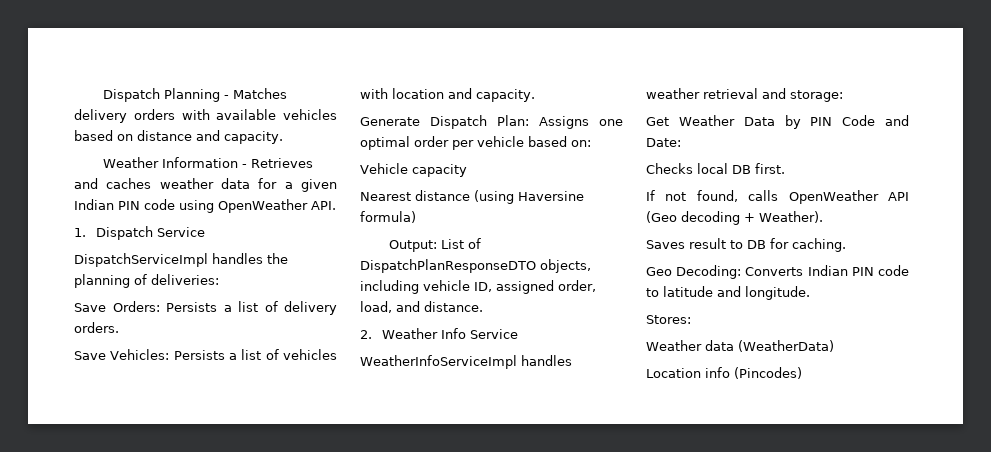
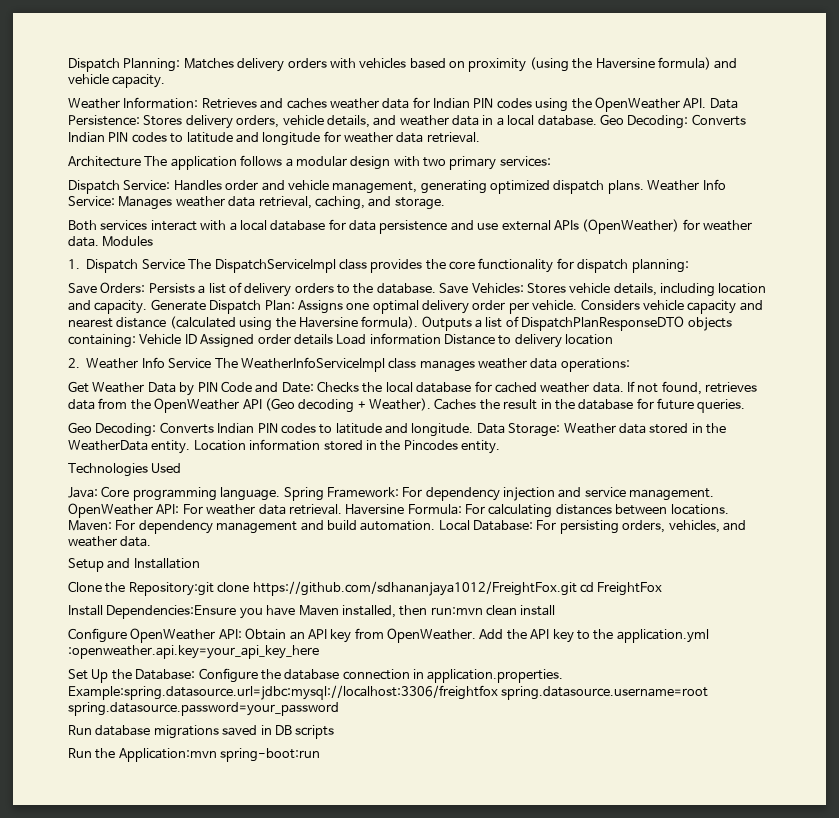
- Dispatch Planning - Matches delivery orders with available vehicles based on distance and capacity.
+ Dispatch Planning: Matches delivery orders with vehicles based on proximity (using the Haversine formula) and vehicle capacity.
- Weather Information - Retrieves and caches weather data for a given Indian PIN code using OpenWeather API.
- 1. Dispatch Service
- DispatchServiceImpl handles the planning of deliveries:
+ Weather Information: Retrieves and caches weather data for Indian PIN codes using the OpenWeather API. Data Persistence: Stores delivery orders, vehicle details, and weather data in a local database. Geo Decoding: Converts Indian PIN codes to latitude and longitude for weather data retrieval.
+ Architecture The application follows a modular design with two primary services:
+ Dispatch Service: Handles order and vehicle management, generating optimized dispatch plans. Weather Info Service: Manages weather data retrieval, caching, and storage.
+ Both services interact with a local database for data persistence and use external APIs (OpenWeather) for weather data. Modules
+ 1. Dispatch Service The DispatchServiceImpl class provides the core functionality for dispatch planning:
- Save Orders: Persists a list of delivery orders.
- Save Vehicles: Persists a list of vehicles with location and capacity.
- Generate Dispatch Plan: Assigns one optimal order per vehicle based on:
- Vehicle capacity
- Nearest distance (using Haversine formula)
- Output: List of DispatchPlanResponseDTO objects, including vehicle ID, assigned order, load, and distance.
- 2. Weather Info Service
- WeatherInfoServiceImpl handles weather retrieval and storage:
+ Save Orders: Persists a list of delivery orders to the database. Save Vehicles: Stores vehicle details, including location and capacity. Generate Dispatch Plan: Assigns one optimal delivery order per vehicle. Considers vehicle capacity and nearest distance (calculated using the Haversine formula). Outputs a list of DispatchPlanResponseDTO objects containing: Vehicle ID Assigned order details Load information Distance to delivery location
+ 2. Weather Info Service The WeatherInfoServiceImpl class manages weather data operations:
- Get Weather Data by PIN Code and Date:
- Checks local DB first.
- If not found, calls OpenWeather API (Geo decoding + Weather).
- Saves result to DB for caching.
- Geo Decoding: Converts Indian PIN code to latitude and longitude.
- Stores:
- Weather data (WeatherData)
- Location info (Pincodes)
+ Get Weather Data by PIN Code and Date: Checks the local database for cached weather data. If not found, retrieves data from the OpenWeather API (Geo decoding + Weather). Caches the result in the database for future queries.
+ Geo Decoding: Converts Indian PIN codes to latitude and longitude. Data Storage: Weather data stored in the WeatherData entity. Location information stored in the Pincodes entity.
+ Technologies Used
+ Java: Core programming language. Spring Framework: For dependency injection and service management. OpenWeather API: For weather data retrieval. Haversine Formula: For calculating distances between locations. Maven: For dependency management and build automation. Local Database: For persisting orders, vehicles, and weather data.
+ Setup and Installation
+ Clone the Repository:git clone https://github.com/sdhananjaya1012/FreightFox.git cd FreightFox
+ Install Dependencies:Ensure you have Maven installed, then run:mvn clean install
+ Configure OpenWeather API: Obtain an API key from OpenWeather. Add the API key to the application.yml :openweather.api.key=your_api_key_here
+ Set Up the Database: Configure the database connection in application.properties. Example:spring.datasource.url=jdbc:mysql://localhost:3306/freightfox spring.datasource.username=root spring.datasource.password=your_password
+ Run database migrations saved in DB scripts
+ Run the Application:mvn spring-boot:run

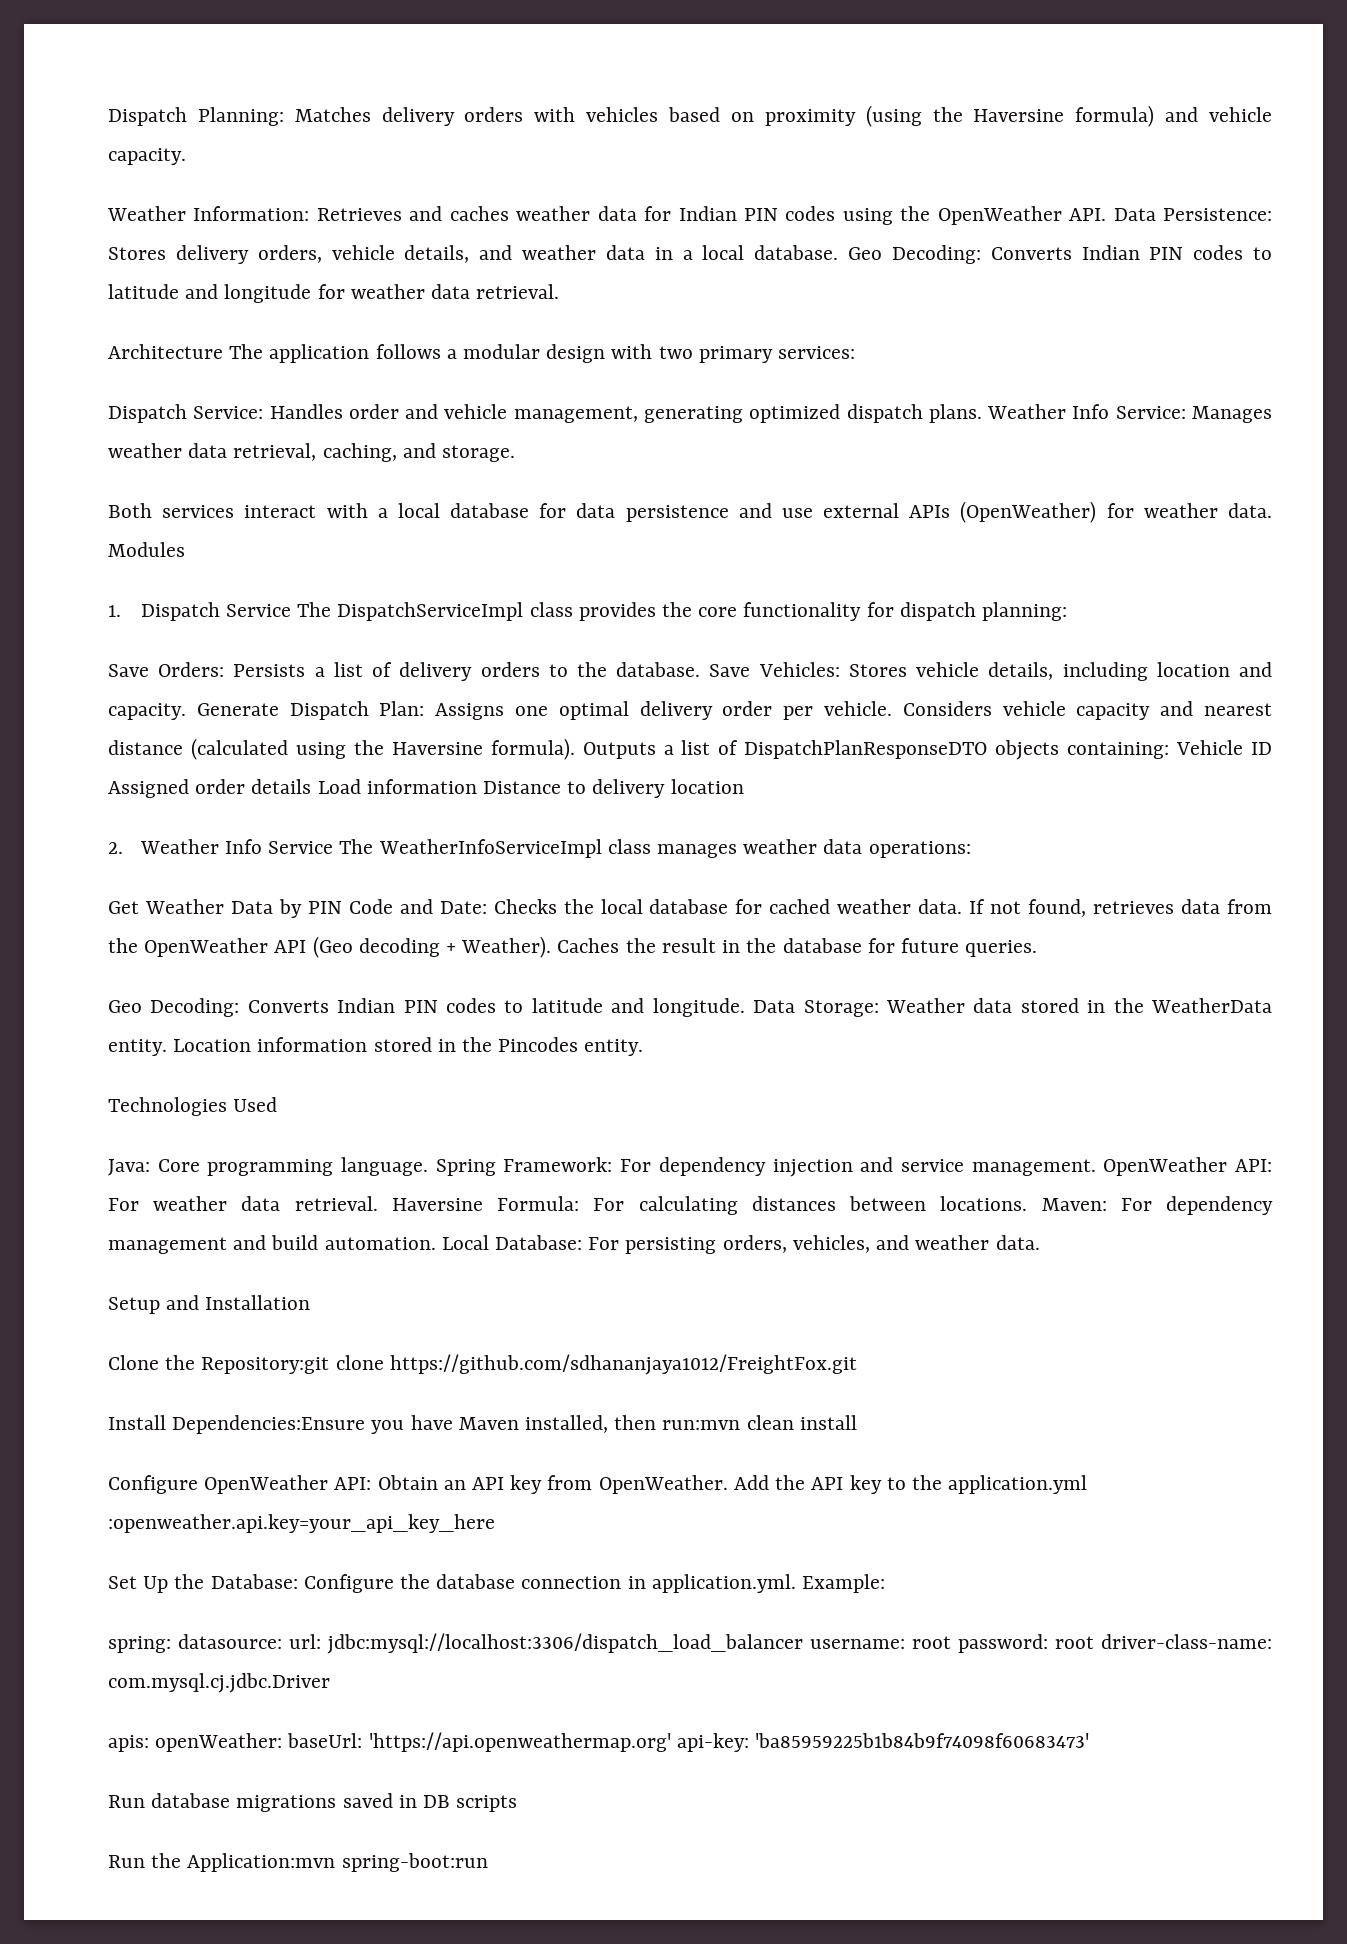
- Clone the Repository:git clone https://github.com/sdhananjaya1012/FreightFox.git cd FreightFox
+ Clone the Repository:git clone https://github.com/sdhananjaya1012/FreightFox.git
- Set Up the Database: Configure the database connection in application.properties. Example:spring.datasource.url=jdbc:mysql://localhost:3306/freightfox spring.datasource.username=root spring.datasource.password=your_password
+ Set Up the Database: Configure the database connection in application.yml. Example:
+ spring: datasource: url: jdbc:mysql://localhost:3306/dispatch_load_balancer username: root password: root driver-class-name: com.mysql.cj.jdbc.Driver
+ apis: openWeather: baseUrl: 'https://api.openweathermap.org' api-key: 'ba85959225b1b84b9f74098f60683473'

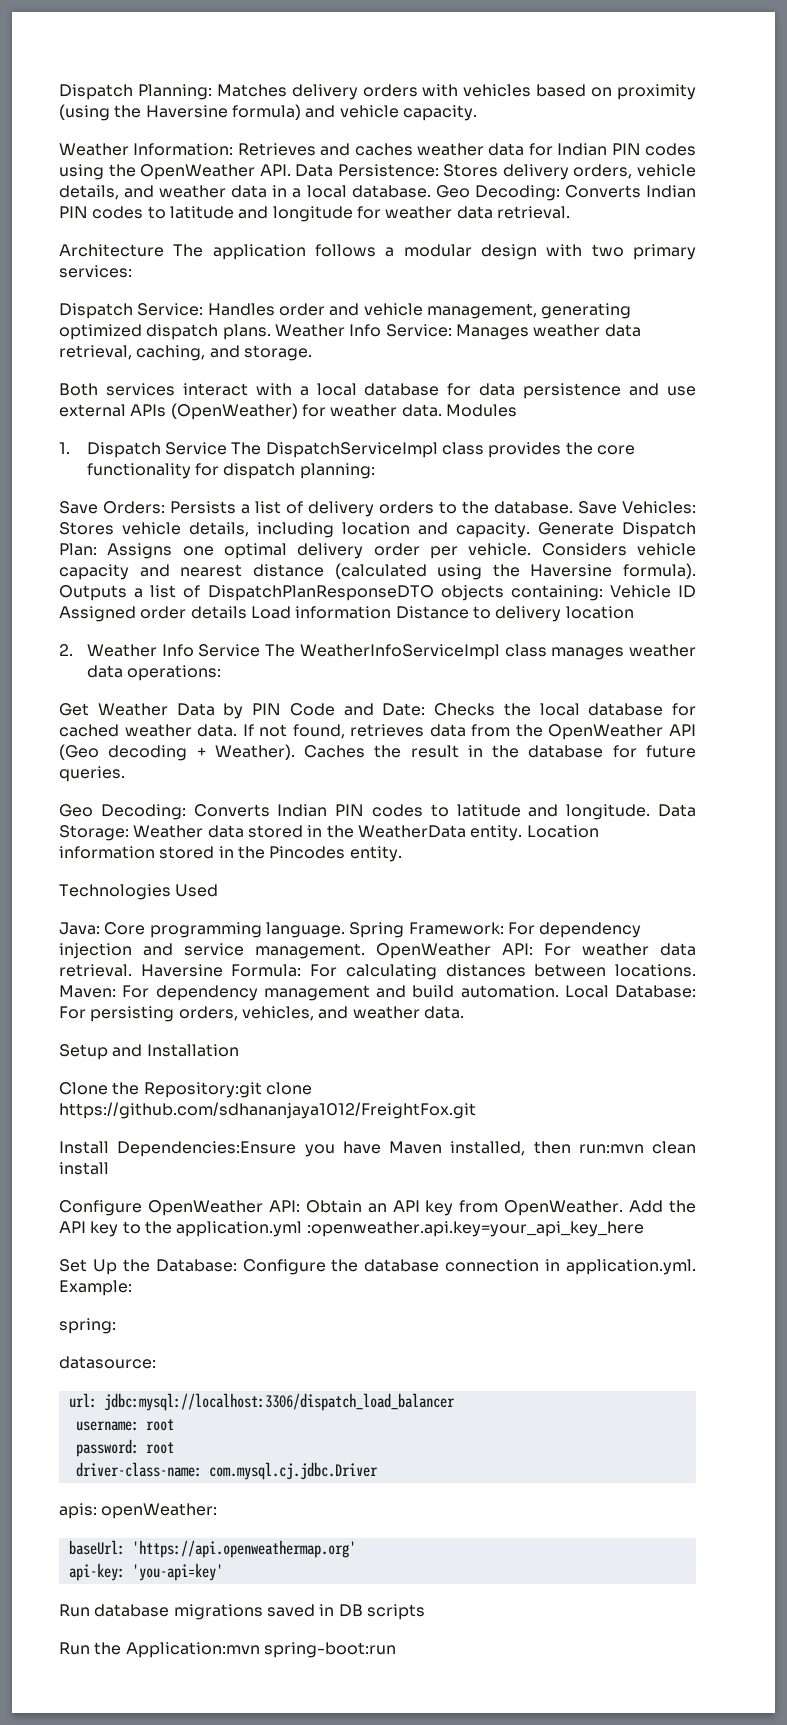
- spring: datasource: url: jdbc:mysql://localhost:3306/dispatch_load_balancer username: root password: root driver-class-name: com.mysql.cj.jdbc.Driver
+ spring:
+ datasource:
+ url: jdbc:mysql://localhost:3306/dispatch_load_balancer
+ username: root
+ password: root
+ driver-class-name: com.mysql.cj.jdbc.Driver
- apis: openWeather: baseUrl: 'https://api.openweathermap.org' api-key: 'ba85959225b1b84b9f74098f60683473'
+ apis: openWeather:
+ baseUrl: 'https://api.openweathermap.org'
+ api-key: 'you-api=key'

